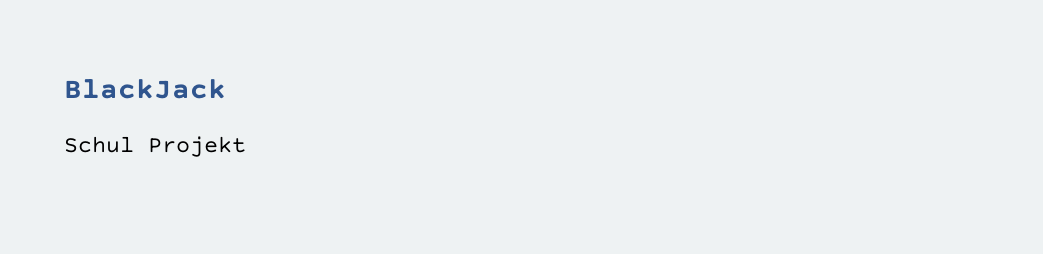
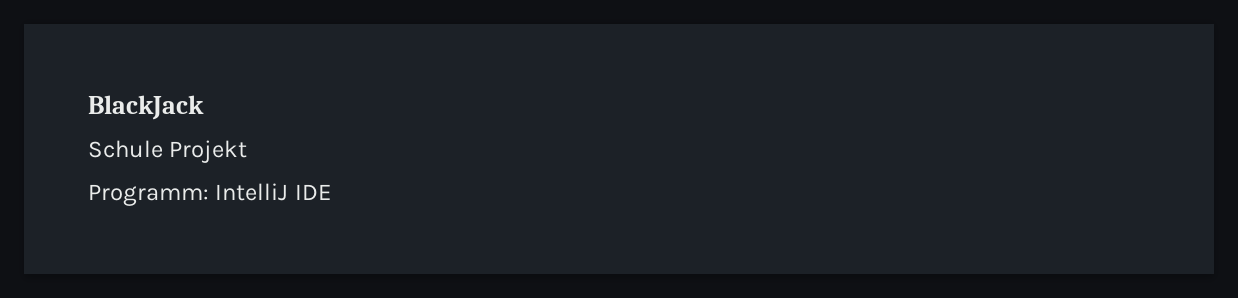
- Schul Projekt
+ Schule Projekt
+ Programm: IntelliJ IDE

